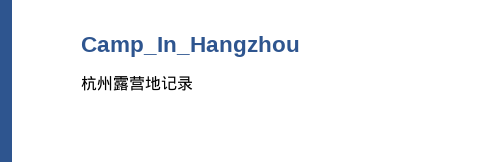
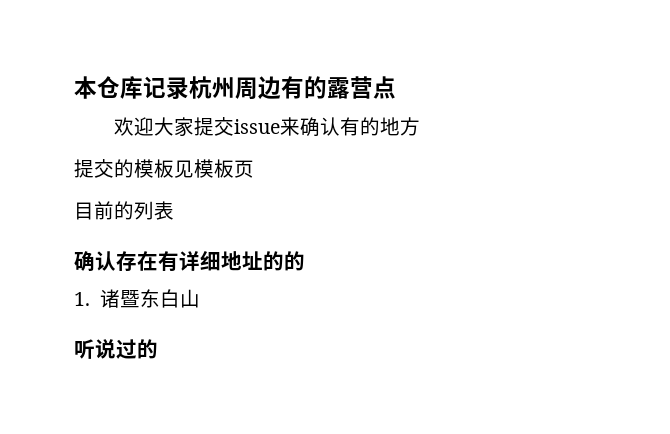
- Camp_In_Hangzhou
- 杭州露营地记录
+ 本仓库记录杭州周边有的露营点
+ 欢迎大家提交issue来确认有的地方
+ 提交的模板见模板页
+ 目前的列表
+ 确认存在有详细地址的的
+ 1.诸暨东白山
+ 听说过的

